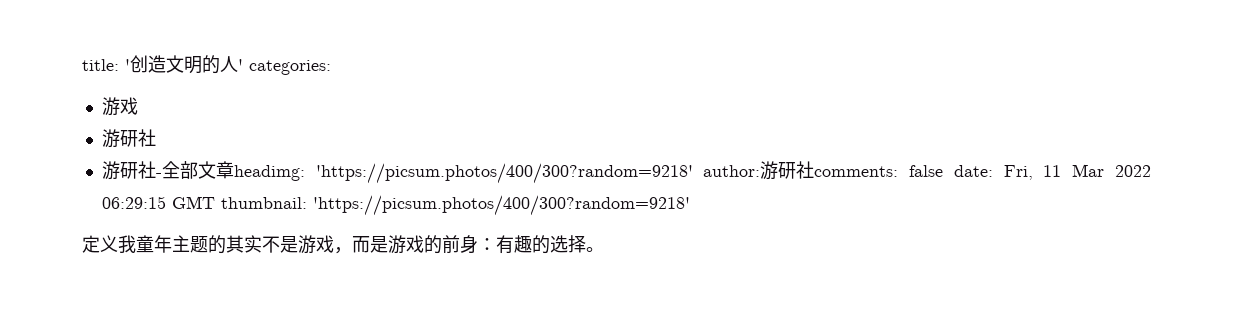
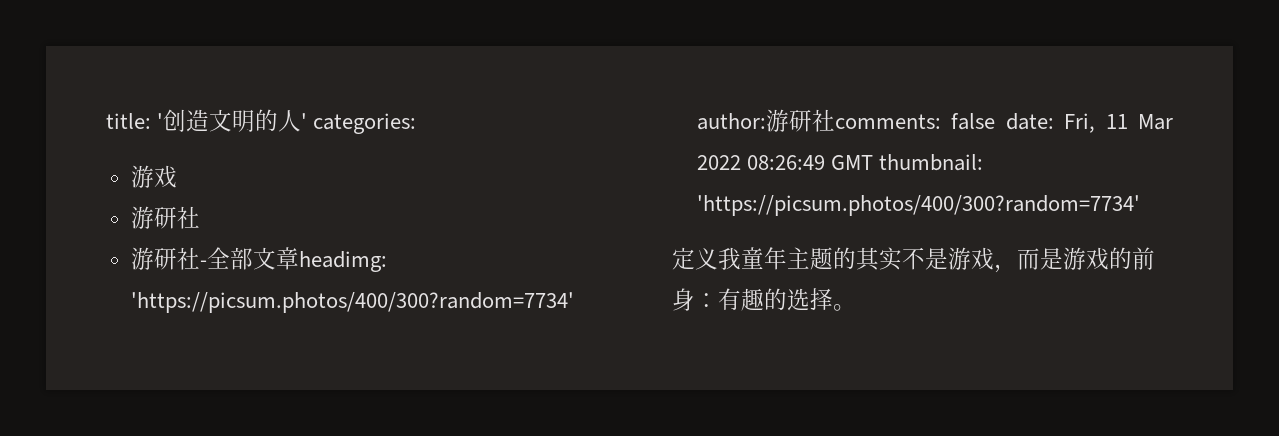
- 游研社-全部文章headimg: 'https://picsum.photos/400/300?random=9218' author:游研社comments: false date: Fri, 11 Mar 2022 06:29:15 GMT thumbnail: 'https://picsum.photos/400/300?random=9218'
+ 游研社-全部文章headimg: 'https://picsum.photos/400/300?random=7734' author:游研社comments: false date: Fri, 11 Mar 2022 08:26:49 GMT thumbnail: 'https://picsum.photos/400/300?random=7734'

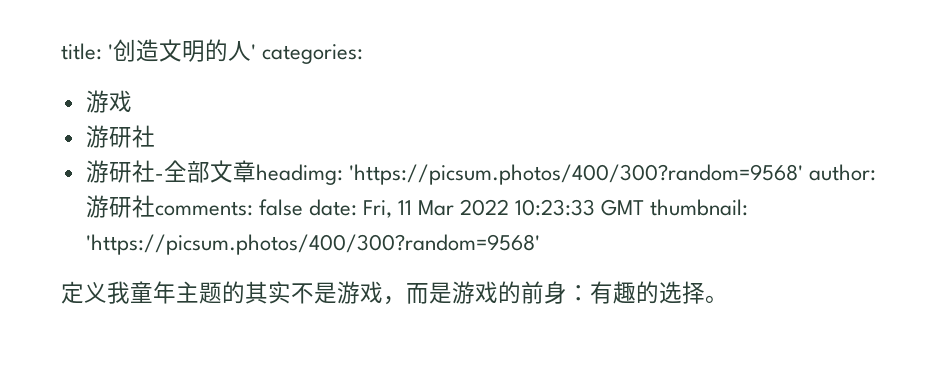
- 游研社-全部文章headimg: 'https://picsum.photos/400/300?random=7734' author:游研社comments: false date: Fri, 11 Mar 2022 08:26:49 GMT thumbnail: 'https://picsum.photos/400/300?random=7734'
+ 游研社-全部文章headimg: 'https://picsum.photos/400/300?random=9568' author:游研社comments: false date: Fri, 11 Mar 2022 10:23:33 GMT thumbnail: 'https://picsum.photos/400/300?random=9568'

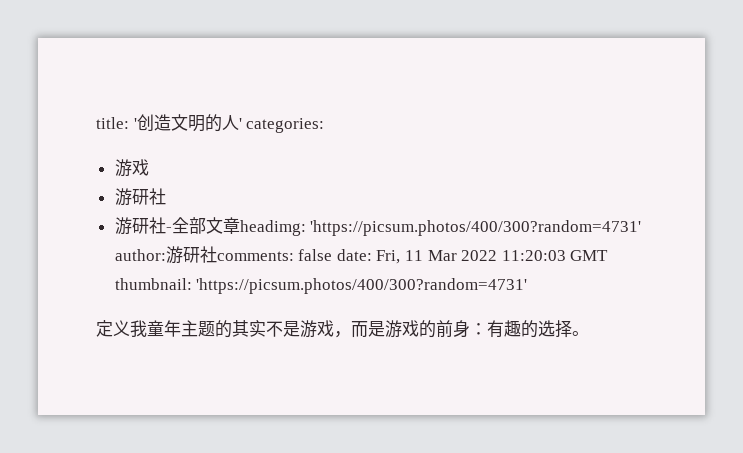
- 游研社-全部文章headimg: 'https://picsum.photos/400/300?random=9568' author:游研社comments: false date: Fri, 11 Mar 2022 10:23:33 GMT thumbnail: 'https://picsum.photos/400/300?random=9568'
+ 游研社-全部文章headimg: 'https://picsum.photos/400/300?random=4731' author:游研社comments: false date: Fri, 11 Mar 2022 11:20:03 GMT thumbnail: 'https://picsum.photos/400/300?random=4731'

